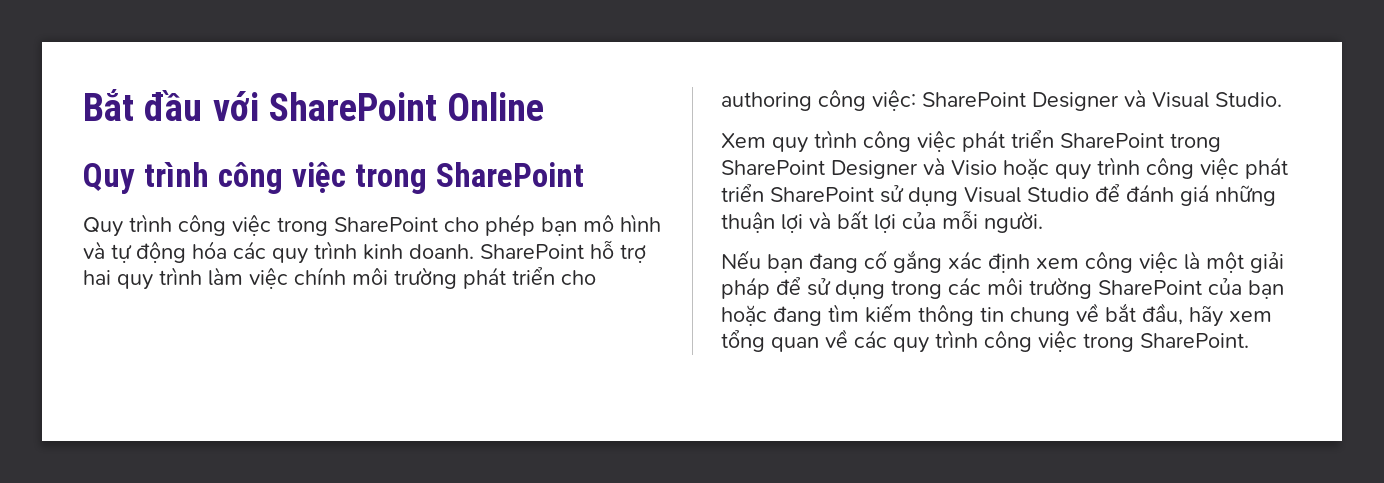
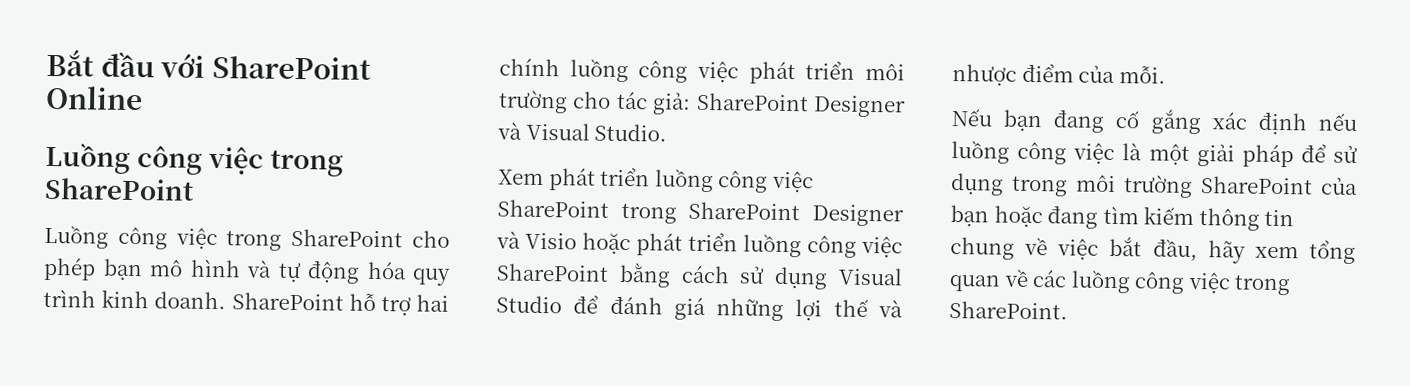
  Bắt đầu với SharePoint Online
- Quy trình công việc trong SharePoint
+ Luồng công việc trong SharePoint
- Quy trình công việc trong SharePoint cho phép bạn mô hình và tự động hóa các quy trình kinh doanh.
+ Luồng công việc trong SharePoint cho phép bạn mô hình và tự động hóa quy trình kinh doanh.
- SharePoint hỗ trợ hai quy trình làm việc chính môi trường phát triển cho authoring công việc: SharePoint Designer và Visual Studio.
+ SharePoint hỗ trợ hai chính luồng công việc phát triển môi trường cho tác giả: SharePoint Designer và Visual Studio.
- Xem quy trình công việc phát triển SharePoint trong SharePoint Designer và Visio hoặc quy trình công việc phát triển SharePoint sử dụng Visual Studio để đánh giá những thuận lợi và bất lợi của mỗi người.
+ Xem phát triển luồng công việc SharePoint trong SharePoint Designer và Visio hoặc phát triển luồng công việc SharePoint bằng cách sử dụng Visual Studio để đánh giá những lợi thế và nhược điểm của mỗi.
- Nếu bạn đang cố gắng xác định xem công việc là một giải pháp để sử dụng trong các môi trường SharePoint của bạn hoặc đang tìm kiếm thông tin chung về bắt đầu, hãy xem tổng quan về các quy trình công việc trong SharePoint.
+ Nếu bạn đang cố gắng xác định nếu luồng công việc là một giải pháp để sử dụng trong môi trường SharePoint của bạn hoặc đang tìm kiếm thông tin chung về việc bắt đầu, hãy xem tổng quan về các luồng công việc trong SharePoint.

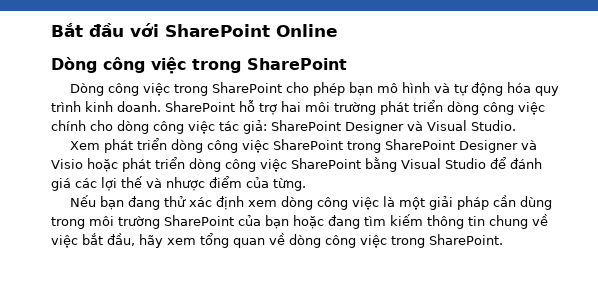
  Bắt đầu với SharePoint Online
- Luồng công việc trong SharePoint
+ Dòng công việc trong SharePoint
- Luồng công việc trong SharePoint cho phép bạn mô hình và tự động hóa quy trình kinh doanh.
+ Dòng công việc trong SharePoint cho phép bạn mô hình và tự động hóa quy trình kinh doanh.
- SharePoint hỗ trợ hai chính luồng công việc phát triển môi trường cho tác giả: SharePoint Designer và Visual Studio.
+ SharePoint hỗ trợ hai môi trường phát triển dòng công việc chính cho dòng công việc tác giả: SharePoint Designer và Visual Studio.
- Xem phát triển luồng công việc SharePoint trong SharePoint Designer và Visio hoặc phát triển luồng công việc SharePoint bằng cách sử dụng Visual Studio để đánh giá những lợi thế và nhược điểm của mỗi.
+ Xem phát triển dòng công việc SharePoint trong SharePoint Designer và Visio hoặc phát triển dòng công việc SharePoint bằng Visual Studio để đánh giá các lợi thế và nhược điểm của từng.
- Nếu bạn đang cố gắng xác định nếu luồng công việc là một giải pháp để sử dụng trong môi trường SharePoint của bạn hoặc đang tìm kiếm thông tin chung về việc bắt đầu, hãy xem tổng quan về các luồng công việc trong SharePoint.
+ Nếu bạn đang thử xác định xem dòng công việc là một giải pháp cần dùng trong môi trường SharePoint của bạn hoặc đang tìm kiếm thông tin chung về việc bắt đầu, hãy xem tổng quan về dòng công việc trong SharePoint.

